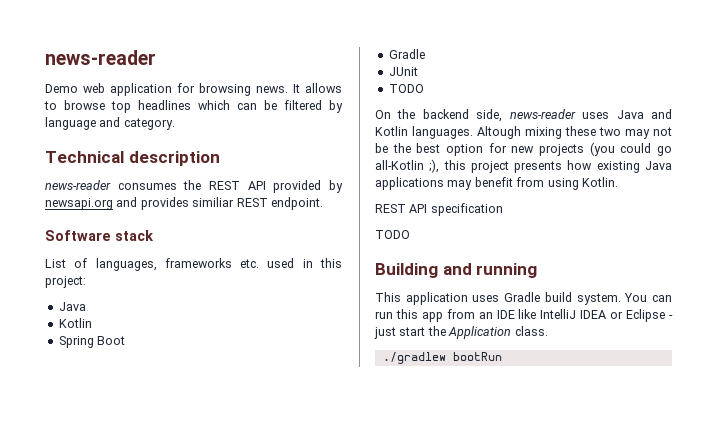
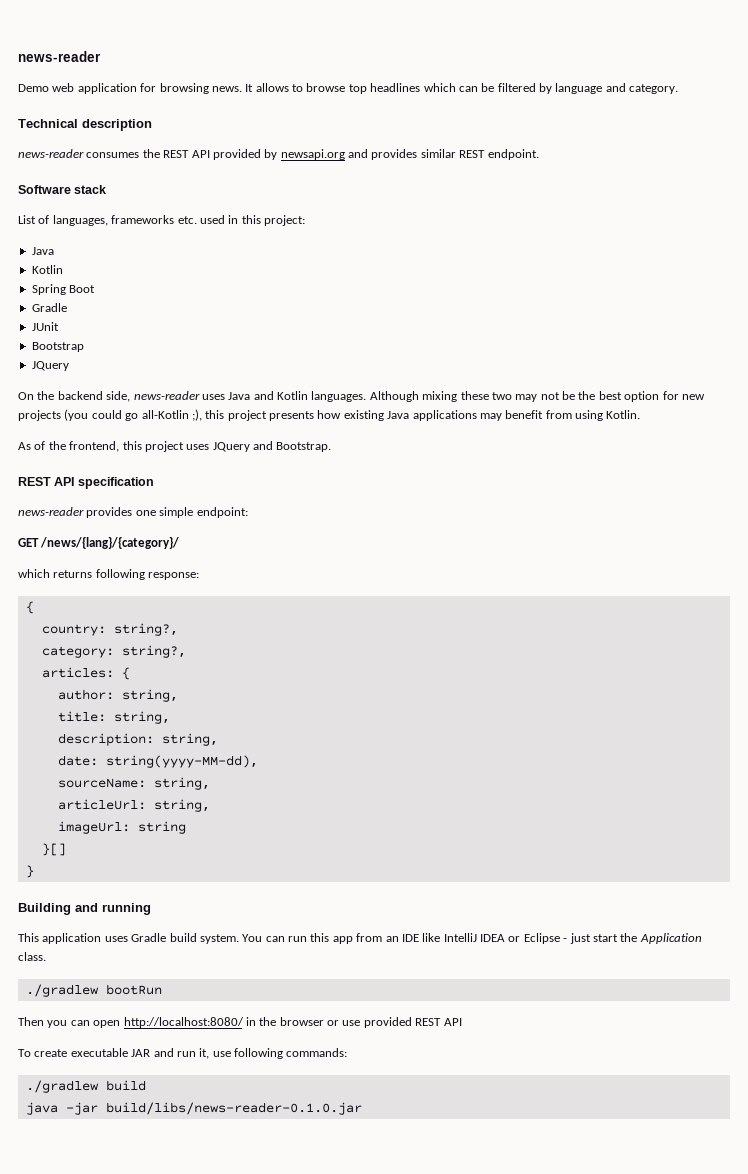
- news-reader consumes the REST API provided by newsapi.org and provides similiar REST endpoint.
+ news-reader consumes the REST API provided by newsapi.org and provides similar REST endpoint.
  JUnit
- TODO
+ Bootstrap
+ JQuery
- Altough mixing these two may not be the best option for new projects (you could go all-Kotlin ;), this project presents how existing Java applications may benefit from using Kotlin.
+ Although mixing these two may not be the best option for new projects (you could go all-Kotlin ;), this project presents how existing Java applications may benefit from using Kotlin.
+ As of the frontend, this project uses JQuery and Bootstrap.
  REST API specification
- TODO
+ news-reader provides one simple endpoint:
+ GET /news/{lang}/{category}/
+ which returns following response:
+ {
+ country: string?,
+ category: string?,
+ articles: {
+ author: string,
+ title: string,
+ description: string,
+ date: string(yyyy-MM-dd),
+ sourceName: string,
+ articleUrl: string,
+ imageUrl: string
+ }[]
+ }
+ Then you can open http://localhost:8080/ in the browser or use provided REST API
+ To create executable JAR and run it, use following commands:
+ ./gradlew build
+ java -jar build/libs/news-reader-0.1.0.jar

